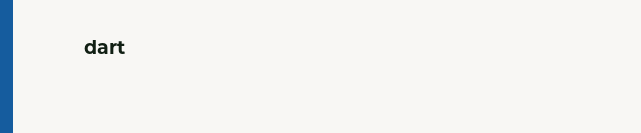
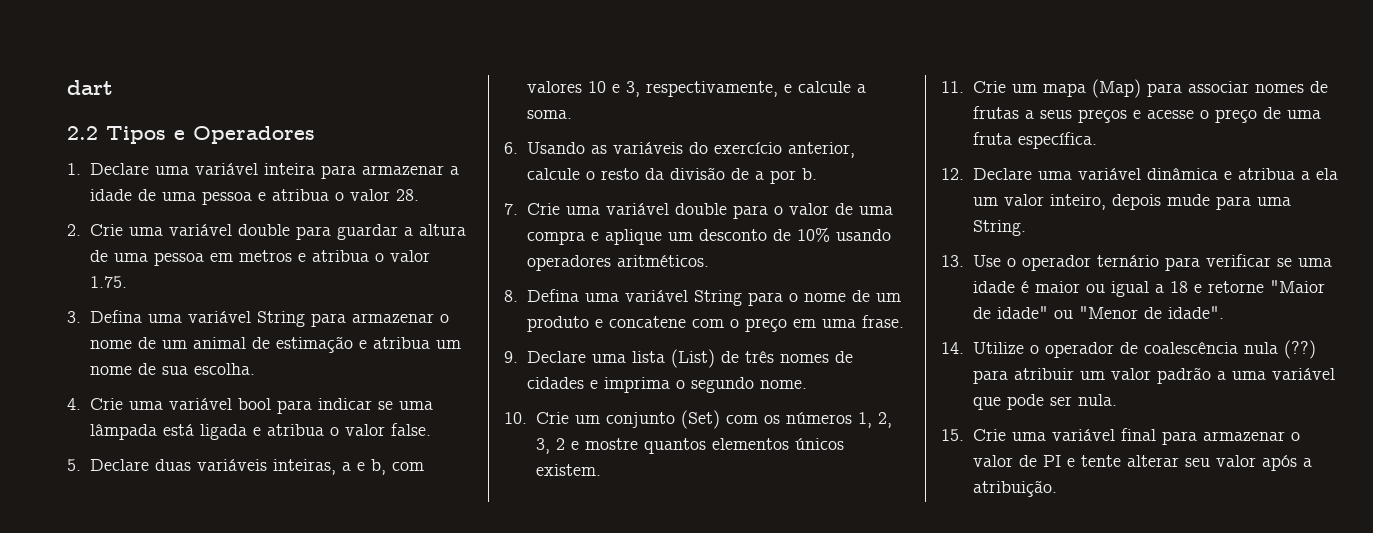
+ 2.2 Tipos e Operadores
+ 1. Declare uma variável inteira para armazenar a idade de uma pessoa e atribua o valor 28.
+ 2. Crie uma variável double para guardar a altura de uma pessoa em metros e atribua o valor 1.75.
+ 3. Defina uma variável String para armazenar o nome de um animal de estimação e atribua um nome de sua escolha.
+ 4. Crie uma variável bool para indicar se uma lâmpada está ligada e atribua o valor false.
+ 5. Declare duas variáveis inteiras, a e b, com valores 10 e 3, respectivamente, e calcule a soma.
+ 6. Usando as variáveis do exercício anterior, calcule o resto da divisão de a por b.
+ 7. Crie uma variável double para o valor de uma compra e aplique um desconto de 10% usando operadores aritméticos.
+ 8. Defina uma variável String para o nome de um produto e concatene com o preço em uma frase.
+ 9. Declare uma lista (List) de três nomes de cidades e imprima o segundo nome.
+ 10. Crie um conjunto (Set) com os números 1, 2, 3, 2 e mostre quantos elementos únicos existem.
+ 11. Crie um mapa (Map) para associar nomes de frutas a seus preços e acesse o preço de uma fruta específica.
+ 12. Declare uma variável dinâmica e atribua a ela um valor inteiro, depois mude para uma String.
+ 13. Use o operador ternário para verificar se uma idade é maior ou igual a 18 e retorne "Maior de idade" ou "Menor de idade".
+ 14. Utilize o operador de coalescência nula (??) para atribuir um valor padrão a uma variável que pode ser nula.
+ 15. Crie uma variável final para armazenar o valor de PI e tente alterar seu valor após a atribuição.

